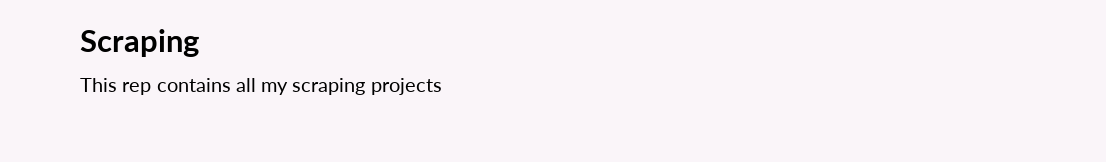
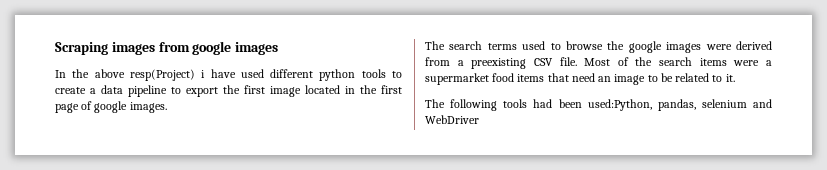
- Scraping
- This rep contains all my scraping projects
+ Scraping images from google images
+ In the above resp(Project) i have used different python tools to create a data pipeline to export the first image located in the first page of google images.
+ The search terms used to browse the google images were derived from a preexisting CSV file. Most of the search items were a supermarket food items that need an image to be related to it.
+ The following tools had been used:Python, pandas, selenium and WebDriver

